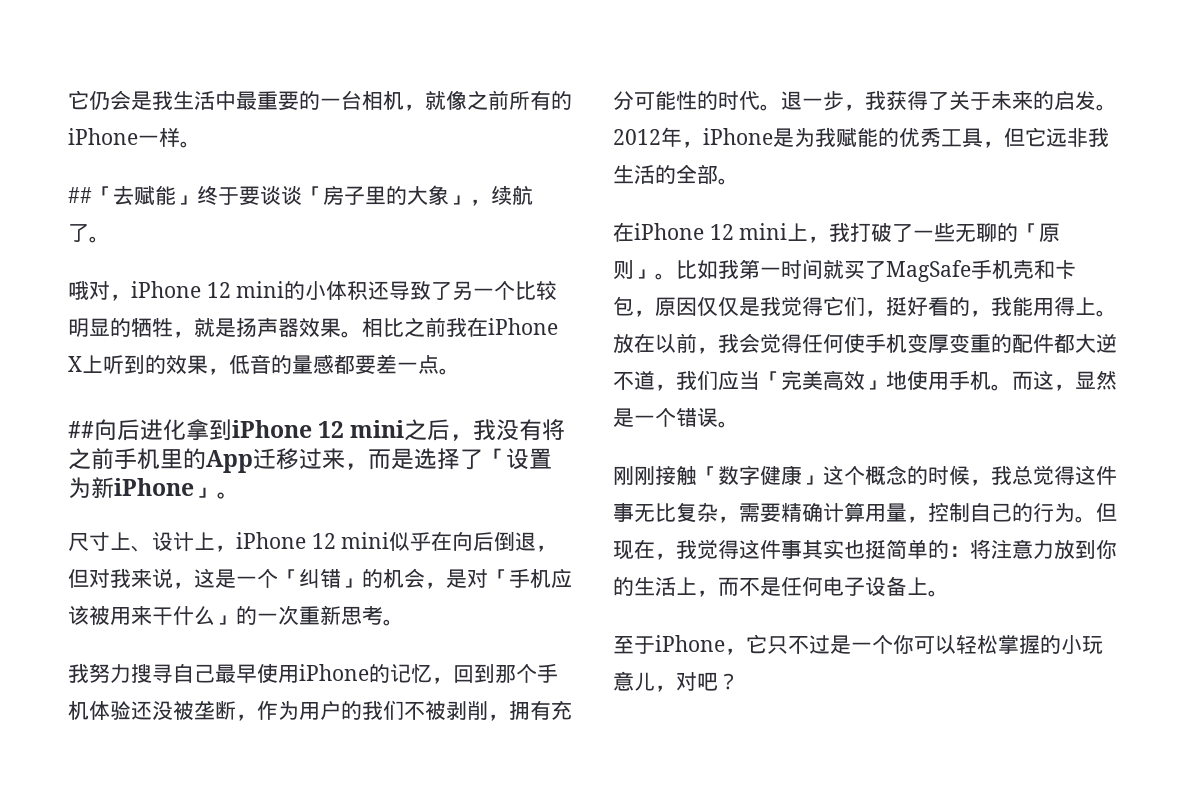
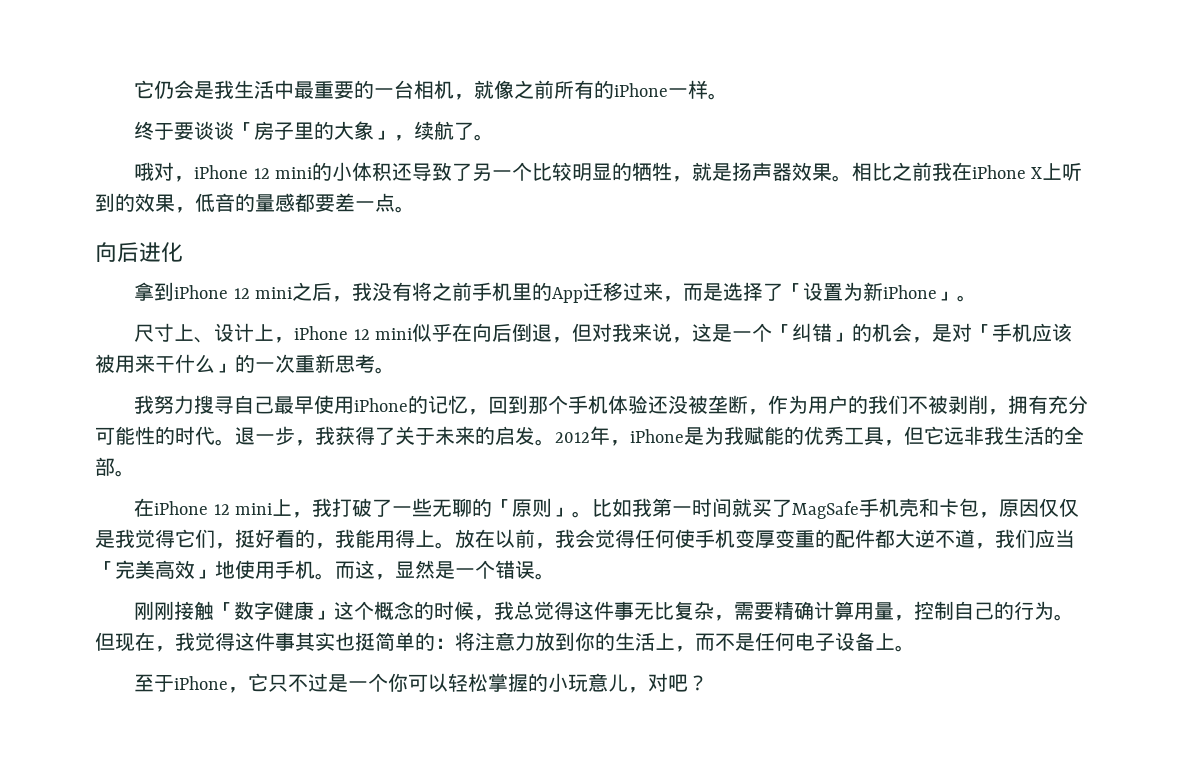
- ##「去赋能」终于要谈谈「房子里的大象」，续航了。
+ 终于要谈谈「房子里的大象」，续航了。
- ##向后进化拿到iPhone 12 mini之后，我没有将之前手机里的App迁移过来，而是选择了「设置为新iPhone」。
+ 向后进化
+ 拿到iPhone 12 mini之后，我没有将之前手机里的App迁移过来，而是选择了「设置为新iPhone」。

